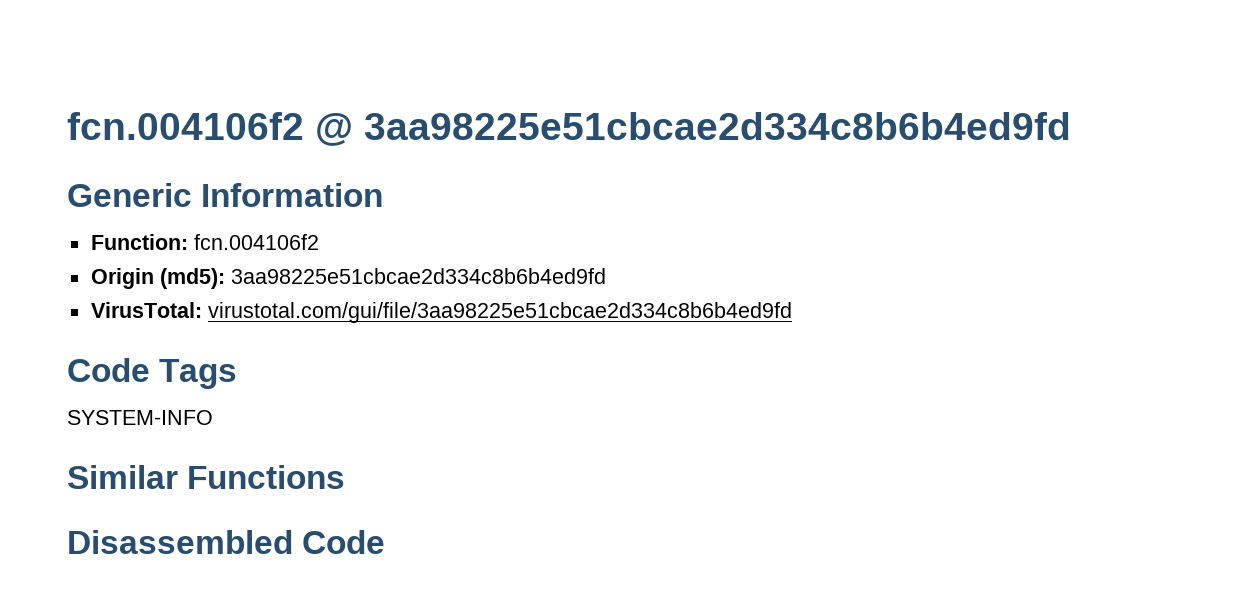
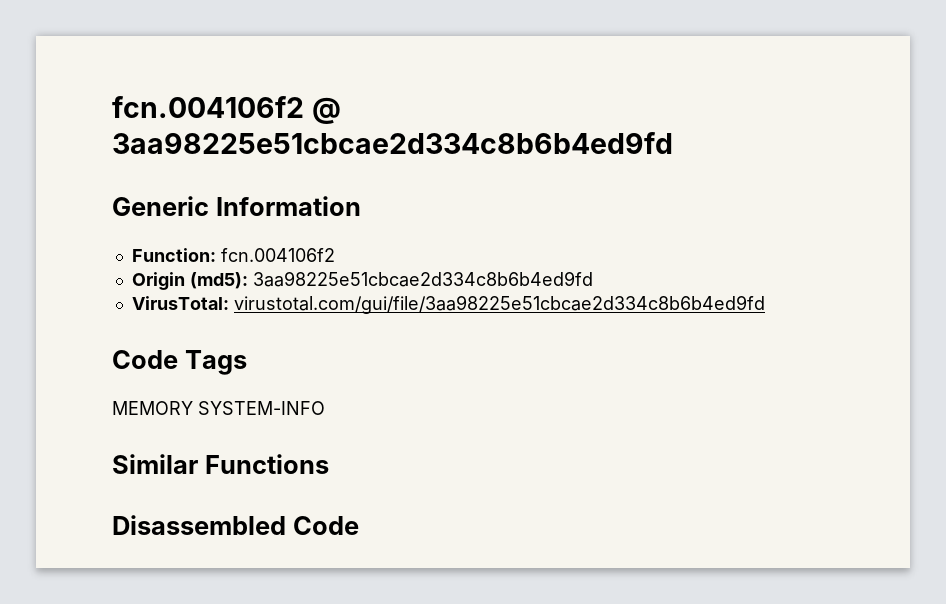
- SYSTEM-INFO
+ MEMORY SYSTEM-INFO

